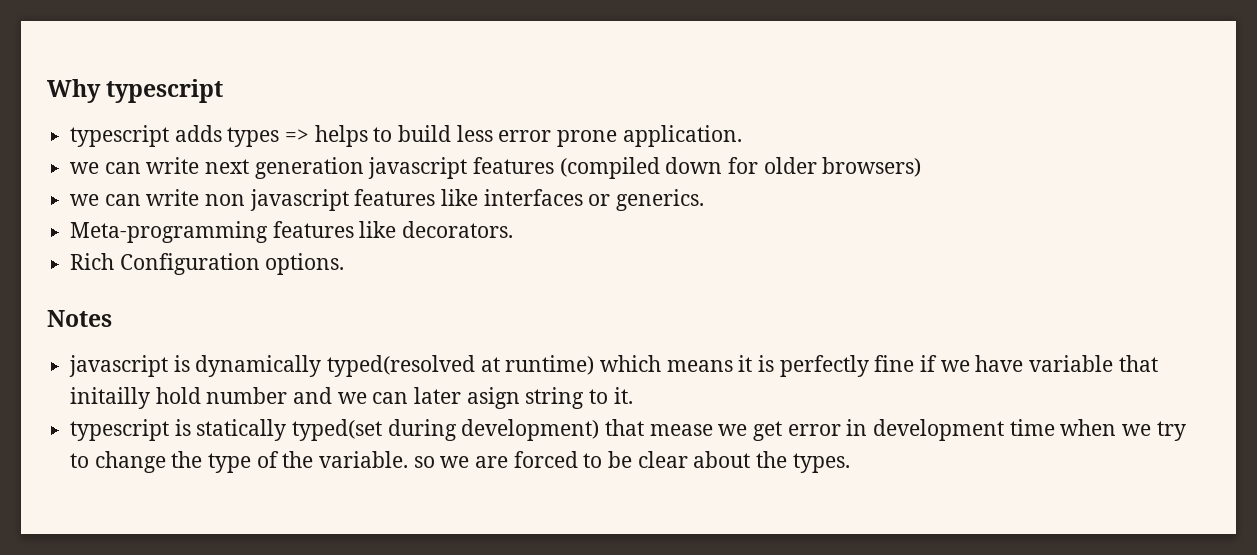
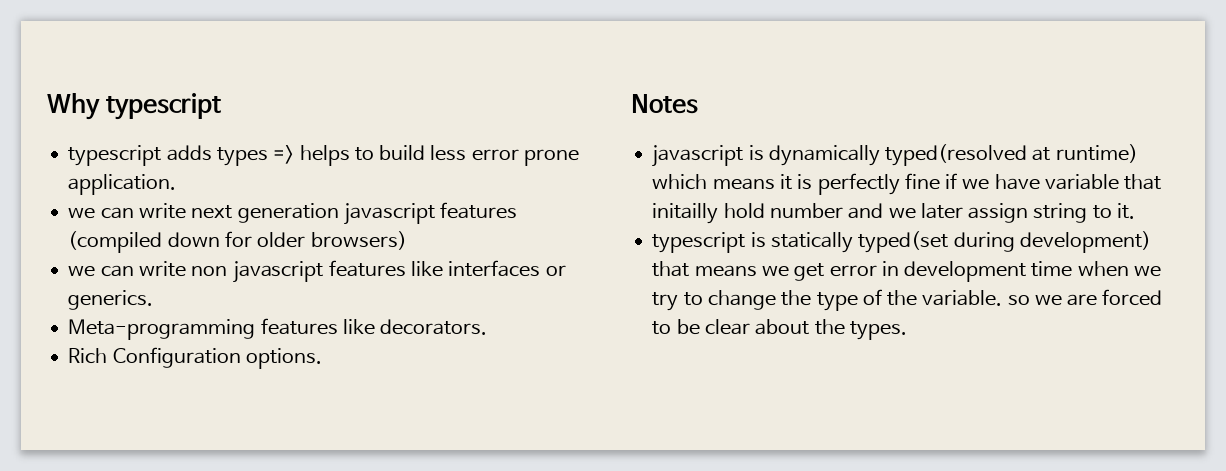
- javascript is dynamically typed(resolved at runtime) which means it is perfectly fine if we have variable that initailly hold number and we can later asign string to it.
+ javascript is dynamically typed(resolved at runtime) which means it is perfectly fine if we have variable that initailly hold number and we later assign string to it.
- typescript is statically typed(set during development) that mease we get error in development time when we try to change the type of the variable. so we are forced to be clear about the types.
+ typescript is statically typed(set during development) that means we get error in development time when we try to change the type of the variable. so we are forced to be clear about the types.

